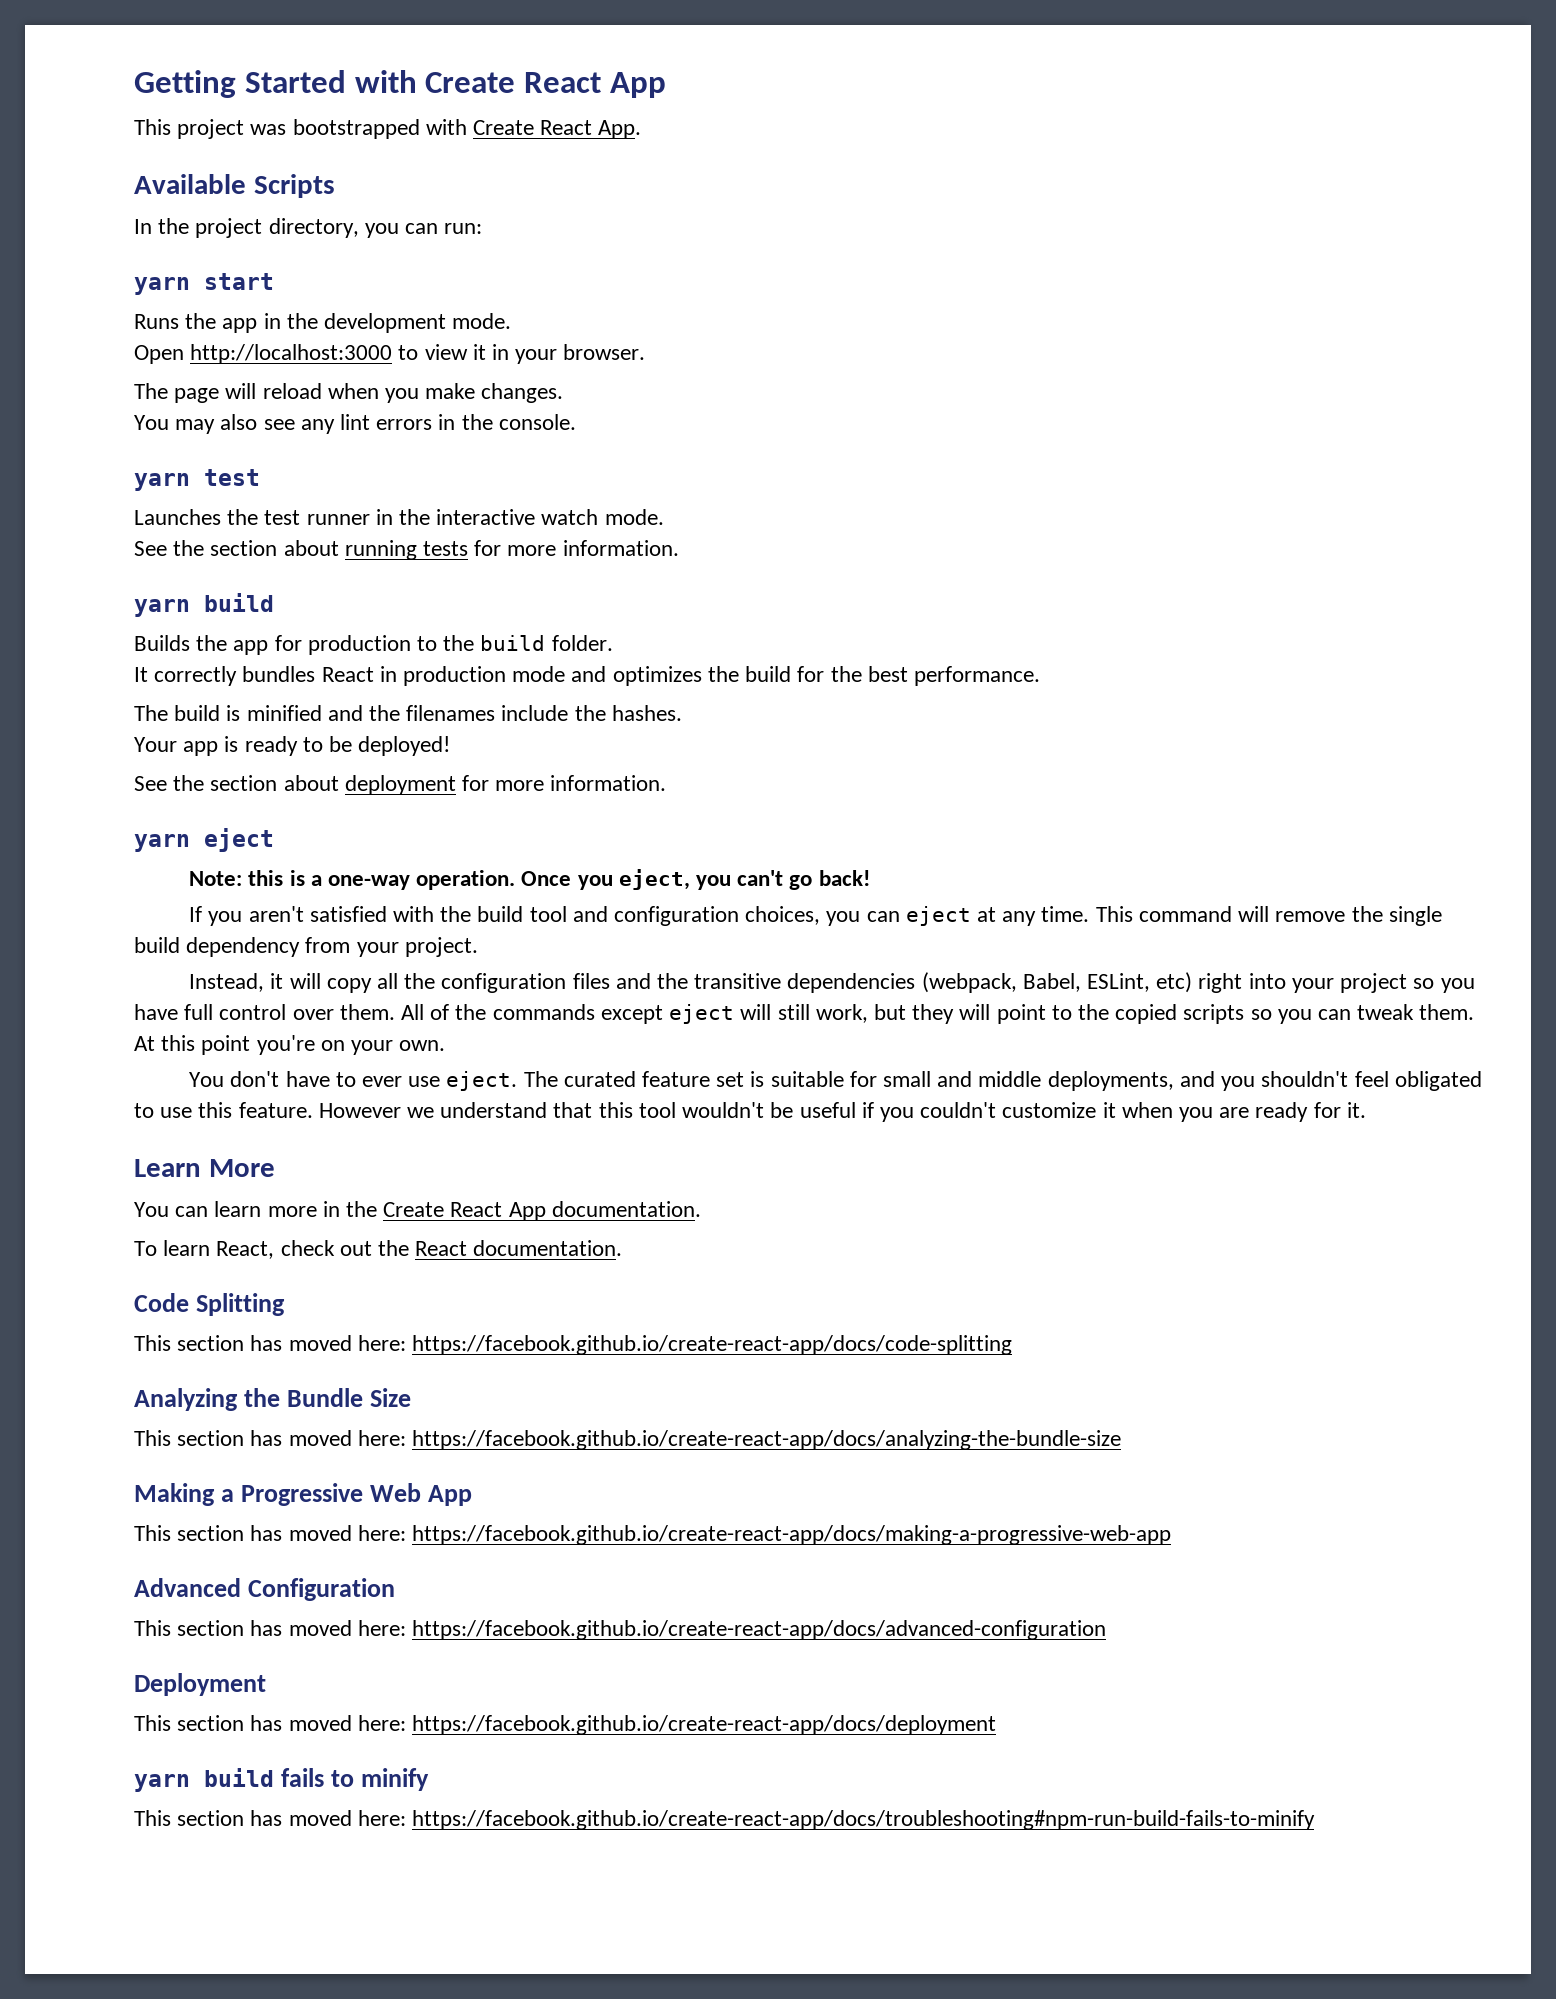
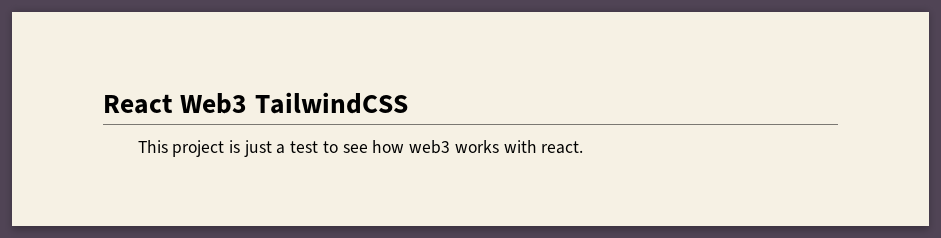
- Getting Started with Create React App
- This project was bootstrapped with Create React App.
- Available Scripts
- In the project directory, you can run:
- yarn start
- Runs the app in the development mode.
- Open http://localhost:3000 to view it in your browser.
- The page will reload when you make changes.
- You may also see any lint errors in the console.
- yarn test
- Launches the test runner in the interactive watch mode.
- See the section about running tests for more information.
- yarn build
- Builds the app for production to the build folder.
- It correctly bundles React in production mode and optimizes the build for the best performance.
- The build is minified and the filenames include the hashes.
- Your app is ready to be deployed!
- See the section about deployment for more information.
- yarn eject
- Note: this is a one-way operation. Once you eject, you can't go back!
- If you aren't satisfied with the build tool and configuration choices, you can eject at any time. This command will remove the single build dependency from your project.
- Instead, it will copy all the configuration files and the transitive dependencies (webpack, Babel, ESLint, etc) right into your project so you have full control over them. All of the commands except eject will still work, but they will point to the copied scripts so you can tweak them. At this point you're on your own.
- You don't have to ever use eject. The curated feature set is suitable for small and middle deployments, and you shouldn't feel obligated to use this feature. However we understand that this tool wouldn't be useful if you couldn't customize it when you are ready for it.
- Learn More
- You can learn more in the Create React App documentation.
- To learn React, check out the React documentation.
- Code Splitting
- This section has moved here: https://facebook.github.io/create-react-app/docs/code-splitting
- Analyzing the Bundle Size
- This section has moved here: https://facebook.github.io/create-react-app/docs/analyzing-the-bundle-size
- Making a Progressive Web App
- This section has moved here: https://facebook.github.io/create-react-app/docs/making-a-progressive-web-app
- Advanced Configuration
- This section has moved here: https://facebook.github.io/create-react-app/docs/advanced-configuration
- Deployment
- This section has moved here: https://facebook.github.io/create-react-app/docs/deployment
- yarn build fails to minify
- This section has moved here: https://facebook.github.io/create-react-app/docs/troubleshooting#npm-run-build-fails-to-minify
+ React Web3 TailwindCSS
+ This project is just a test to see how web3 works with react.

